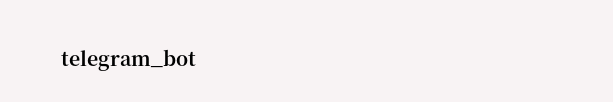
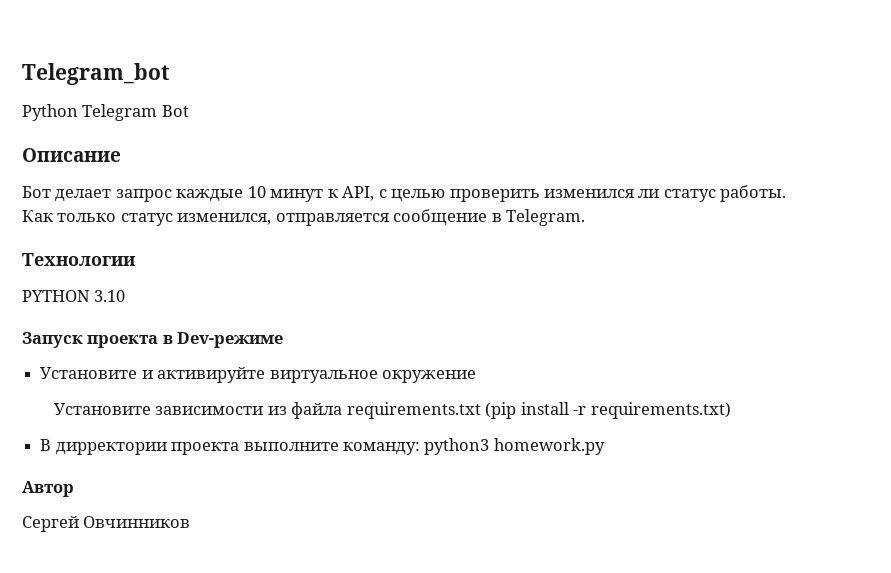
- telegram_bot
+ Telegram_bot
+ Python Telegram Bot
+ Описание
+ Бот делает запрос каждые 10 минут к API, с целью проверить изменился ли статус работы. Как только статус изменился, отправляется сообщение в Telegram.
+ Технологии
+ PYTHON 3.10
+ Запуск проекта в Dev-режиме
+ Установите и активируйте виртуальное окружение
+ Установите зависимости из файла requirements.txt (pip install -r requirements.txt)
+ В дирректории проекта выполните команду: python3 homework.py
+ Автор
+ Сергей Овчинников

